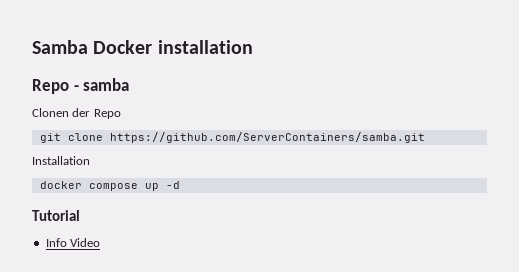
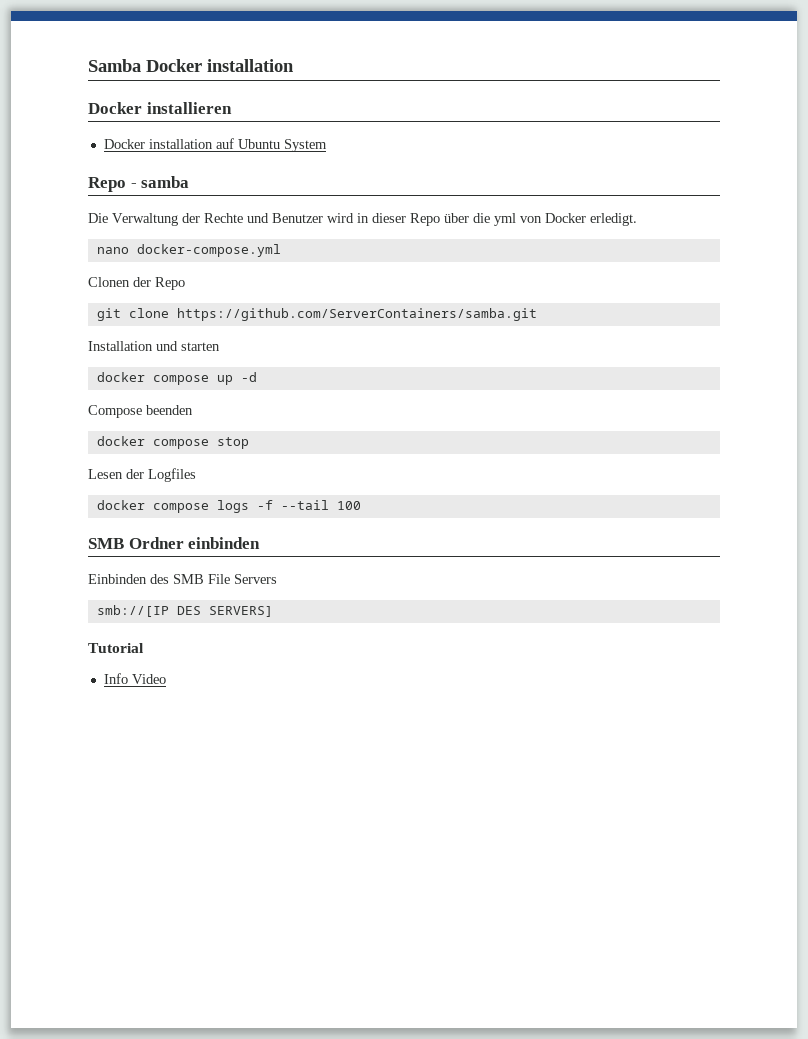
+ Docker installieren
+ Docker installation auf Ubuntu System
  Repo - samba
+ Die Verwaltung der Rechte und Benutzer wird in dieser Repo über die yml von Docker erledigt.
+ nano docker-compose.yml
- Installation
+ Installation und starten
+ Compose beenden
+ docker compose stop
+ Lesen der Logfiles
+ docker compose logs -f --tail 100
+ SMB Ordner einbinden
+ Einbinden des SMB File Servers
+ smb://[IP DES SERVERS]

